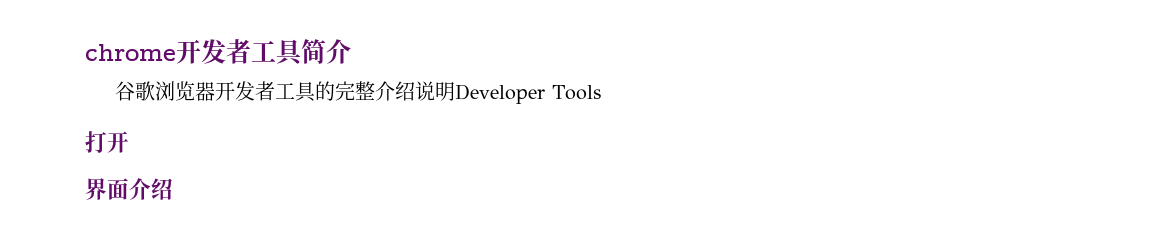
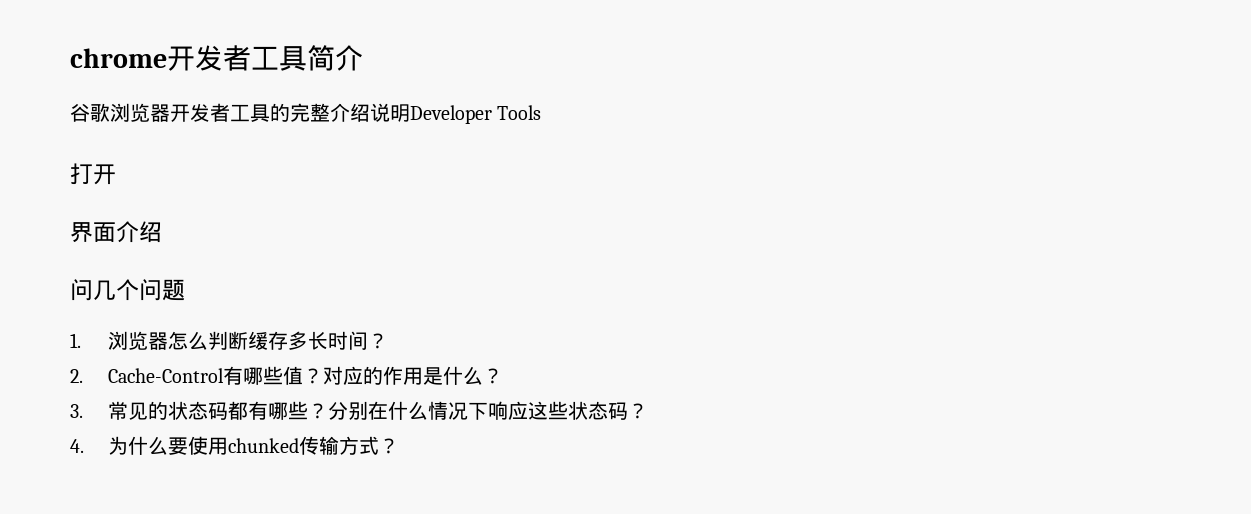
+ 问几个问题
+ 1.浏览器怎么判断缓存多长时间？
+ 2. Cache-Control有哪些值？对应的作用是什么？
+ 3.常见的状态码都有哪些？分别在什么情况下响应这些状态码？
+ 4.为什么要使用chunked传输方式？

